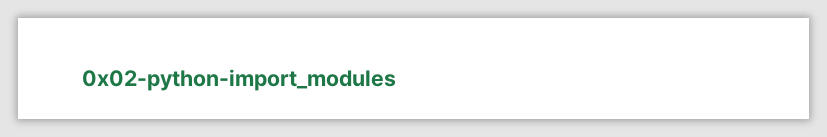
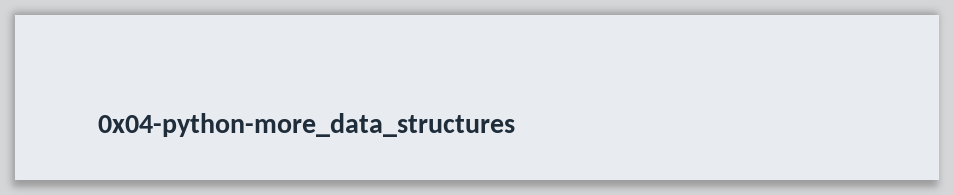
- 0x02-python-import_modules
+ 0x04-python-more_data_structures

